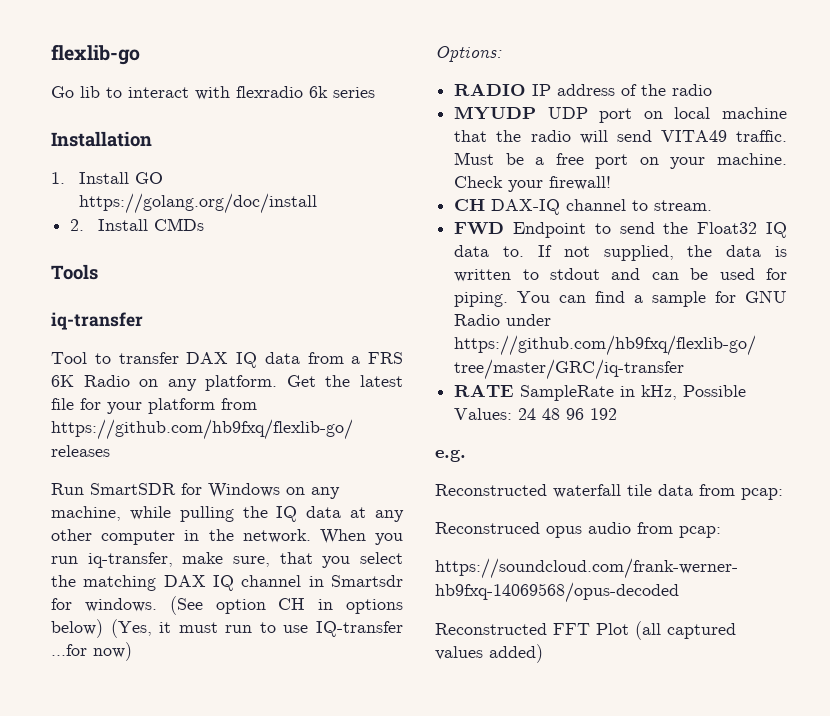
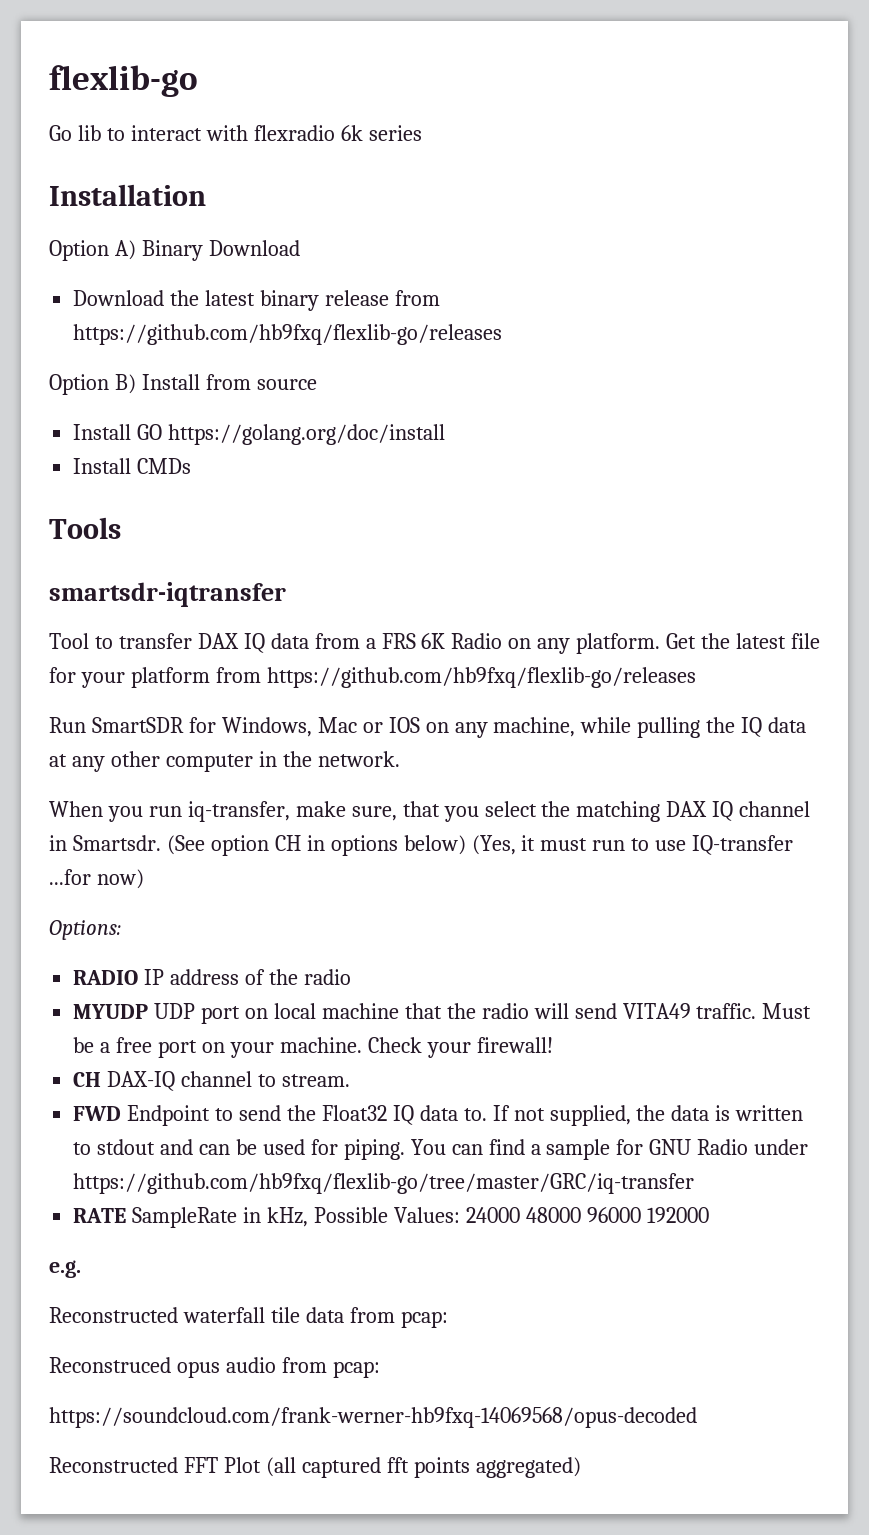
- 1. Install GO https://golang.org/doc/install
+ Option A) Binary Download
+ Download the latest binary release from https://github.com/hb9fxq/flexlib-go/releases
+ Option B) Install from source
+ Install GO https://golang.org/doc/install
- 2. Install CMDs
+ Install CMDs
- iq-transfer
+ smartsdr-iqtransfer
- Run SmartSDR for Windows on any machine, while pulling the IQ data at any other computer in the network. When you run iq-transfer, make sure, that you select the matching DAX IQ channel in Smartsdr for windows.
+ Run SmartSDR for Windows, Mac or IOS on any machine, while pulling the IQ data at any other computer in the network.
+ When you run iq-transfer, make sure, that you select the matching DAX IQ channel in Smartsdr.
- RATE SampleRate in kHz, Possible Values: 24 48 96 192
+ RATE SampleRate in kHz, Possible Values: 24000 48000 96000 192000
- Reconstructed FFT Plot (all captured values added)
+ Reconstructed FFT Plot (all captured fft points aggregated)

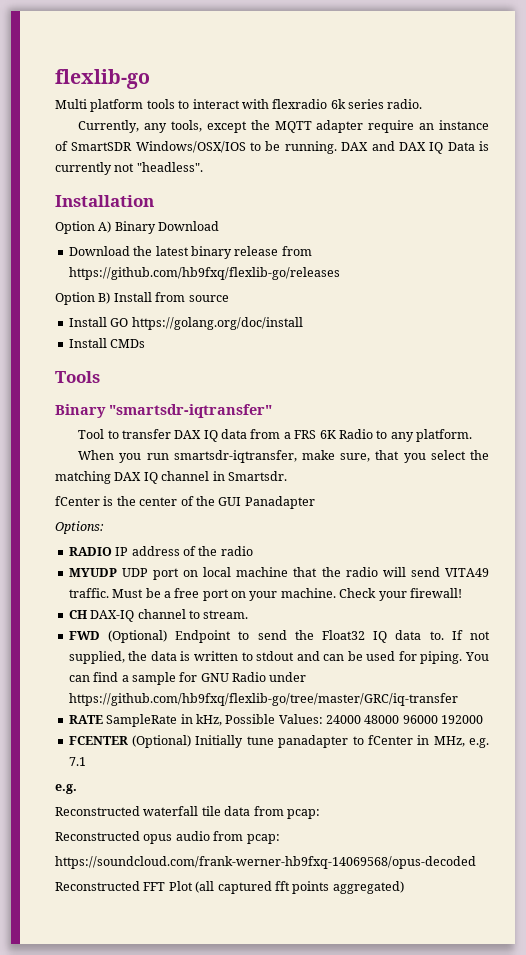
- Go lib to interact with flexradio 6k series
+ Multi platform tools to interact with flexradio 6k series radio.
+ Currently, any tools, except the MQTT adapter require an instance of SmartSDR Windows/OSX/IOS to be running. DAX and DAX IQ Data is currently not "headless".
- smartsdr-iqtransfer
+ Binary "smartsdr-iqtransfer"
- Tool to transfer DAX IQ data from a FRS 6K Radio on any platform. Get the latest file for your platform from https://github.com/hb9fxq/flexlib-go/releases
- Run SmartSDR for Windows, Mac or IOS on any machine, while pulling the IQ data at any other computer in the network.
+ Tool to transfer DAX IQ data from a FRS 6K Radio to any platform.
- When you run iq-transfer, make sure, that you select the matching DAX IQ channel in Smartsdr. (See option CH in options below) (Yes, it must run to use IQ-transfer ...for now)
+ When you run smartsdr-iqtransfer, make sure, that you select the matching DAX IQ channel in Smartsdr.
+ fCenter is the center of the GUI Panadapter
- FWD Endpoint to send the Float32 IQ data to.
+ FWD (Optional) Endpoint to send the Float32 IQ data to.
+ FCENTER (Optional) Initially tune panadapter to fCenter in MHz, e.g. 7.1
- Reconstruced opus audio from pcap:
+ Reconstructed opus audio from pcap:

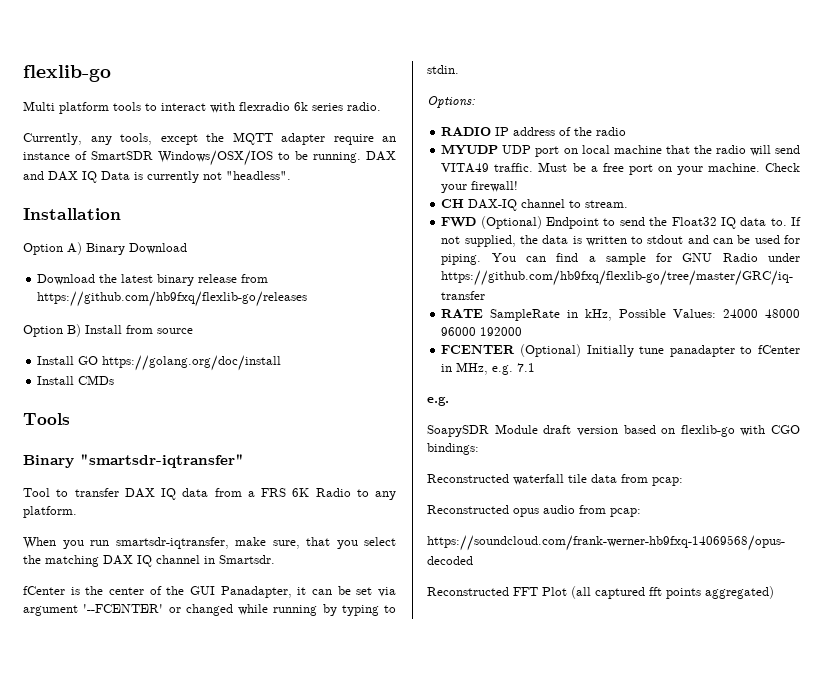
- fCenter is the center of the GUI Panadapter
+ fCenter is the center of the GUI Panadapter, it can be set via argument '--FCENTER' or changed while running by typing to stdin.
+ SoapySDR Module draft version based on flexlib-go with CGO bindings:

